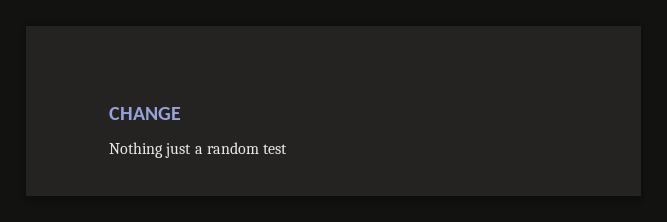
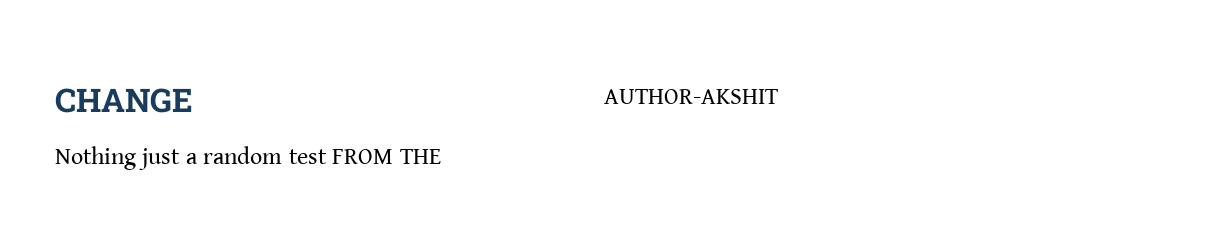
- Nothing just a random test
+ Nothing just a random test FROM THE AUTHOR-AKSHIT

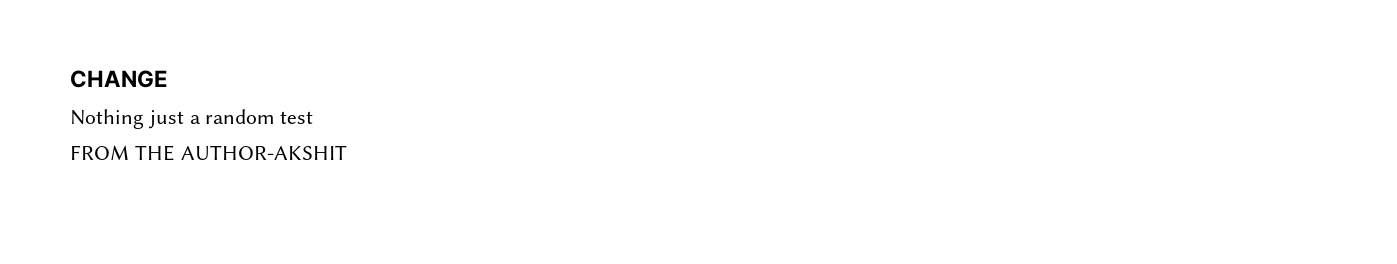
- Nothing just a random test FROM THE AUTHOR-AKSHIT
+ Nothing just a random test
+ FROM THE AUTHOR-AKSHIT

